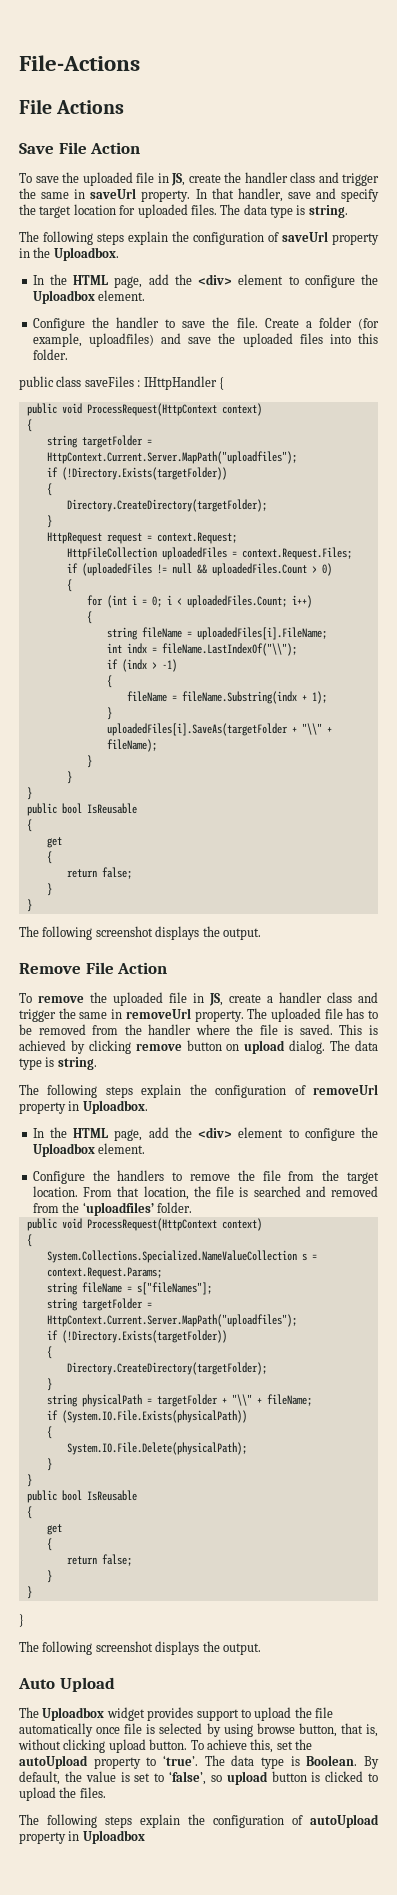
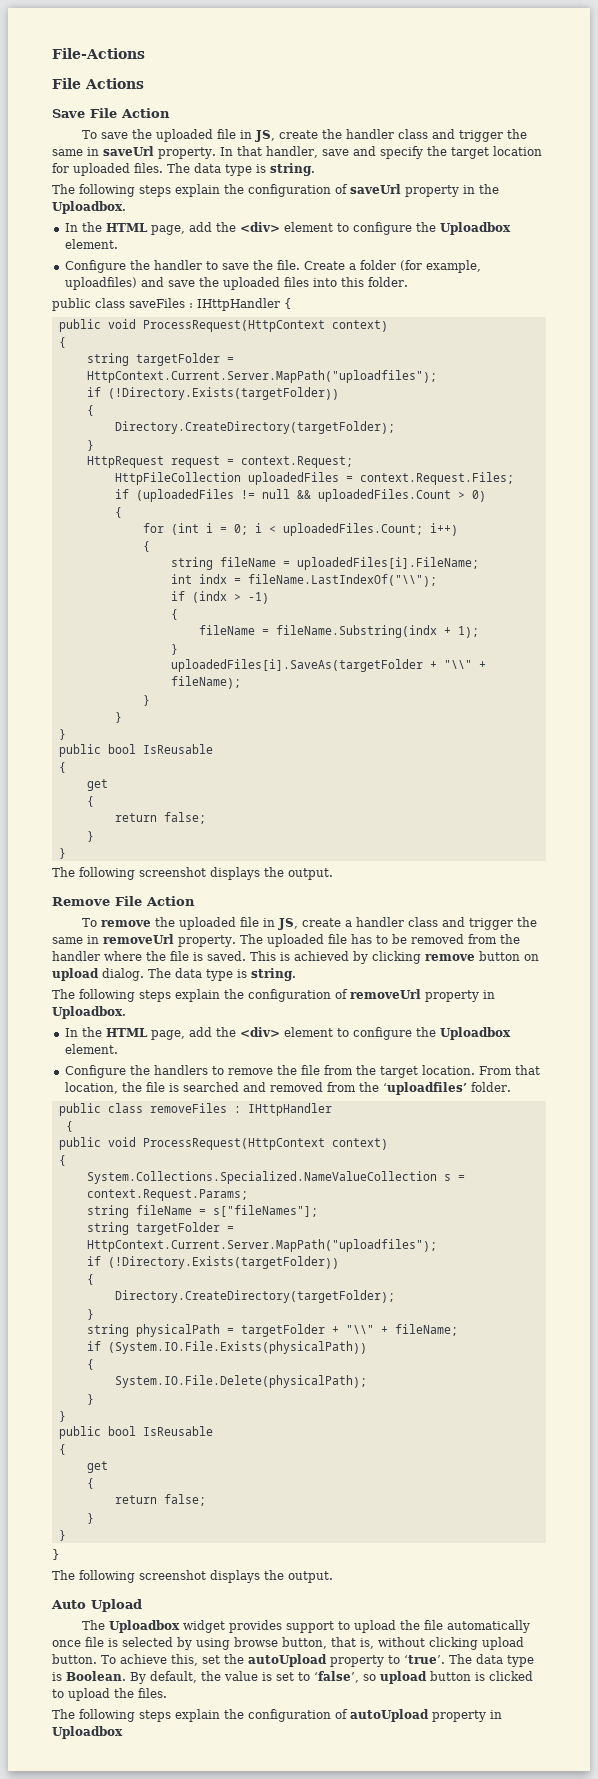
+ public class removeFiles : IHttpHandler
+ {

